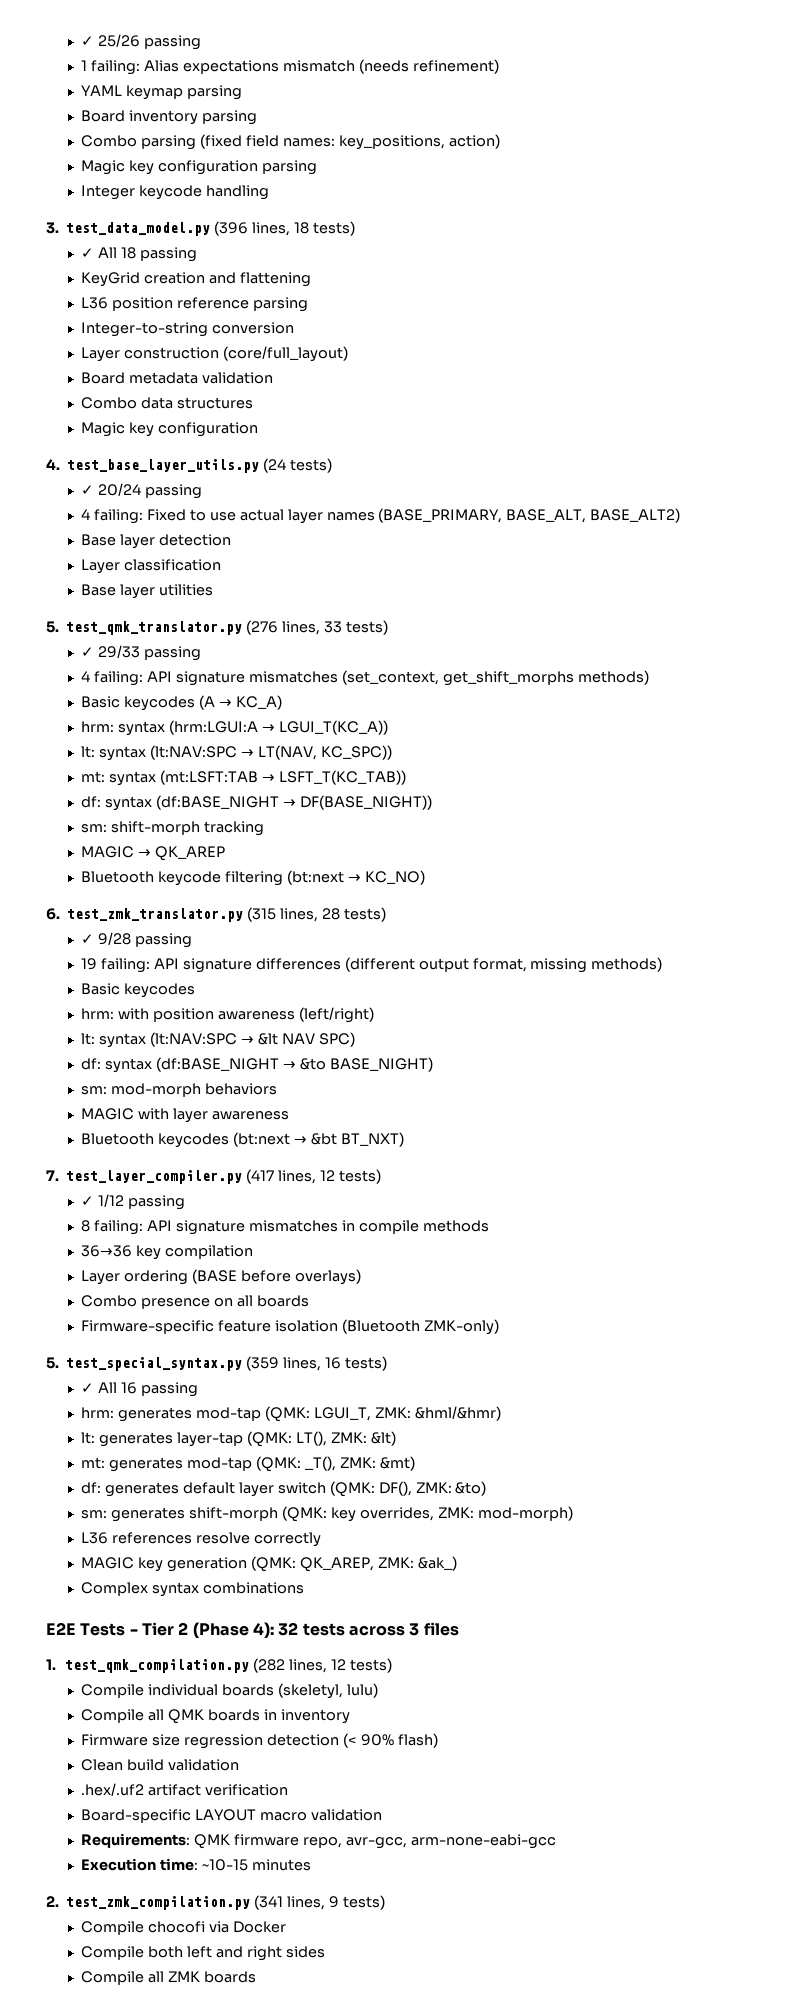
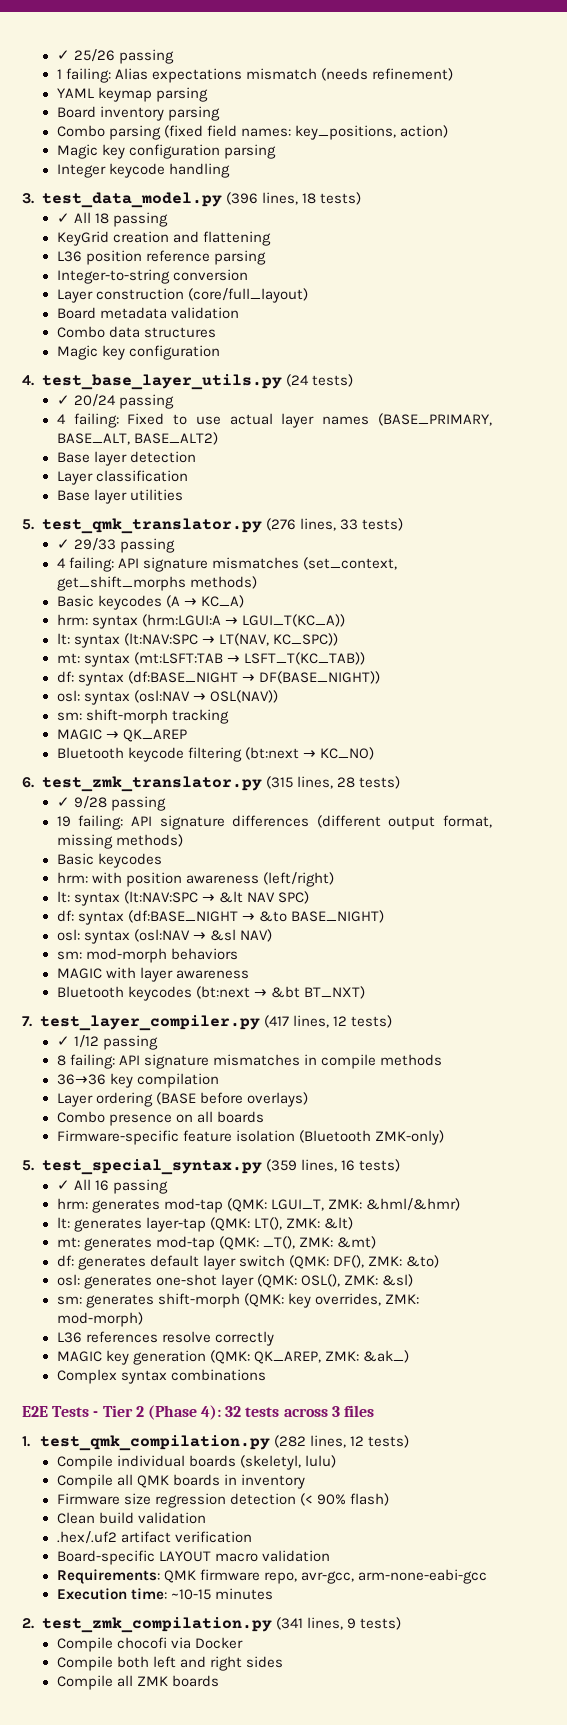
+ osl: syntax (osl:NAV → OSL(NAV))
+ osl: syntax (osl:NAV → &sl NAV)
+ osl: generates one-shot layer (QMK: OSL(), ZMK: &sl)

